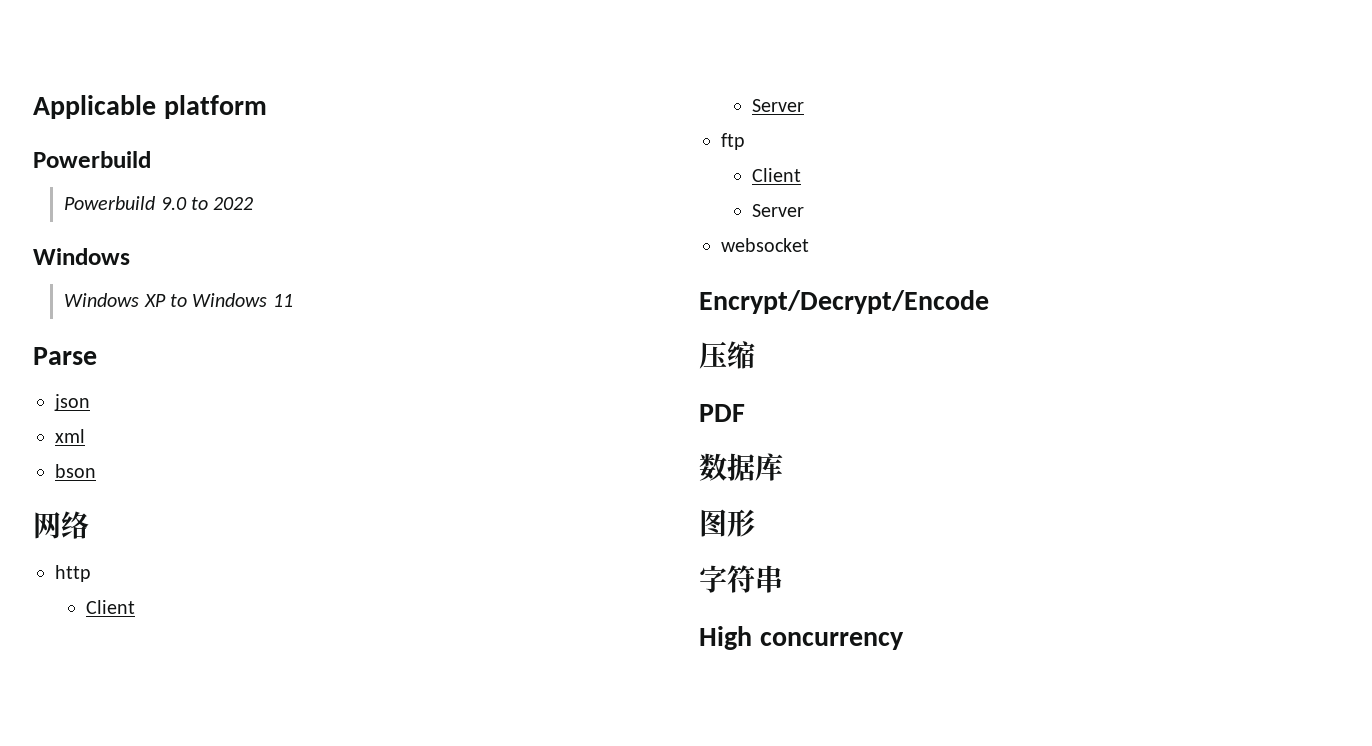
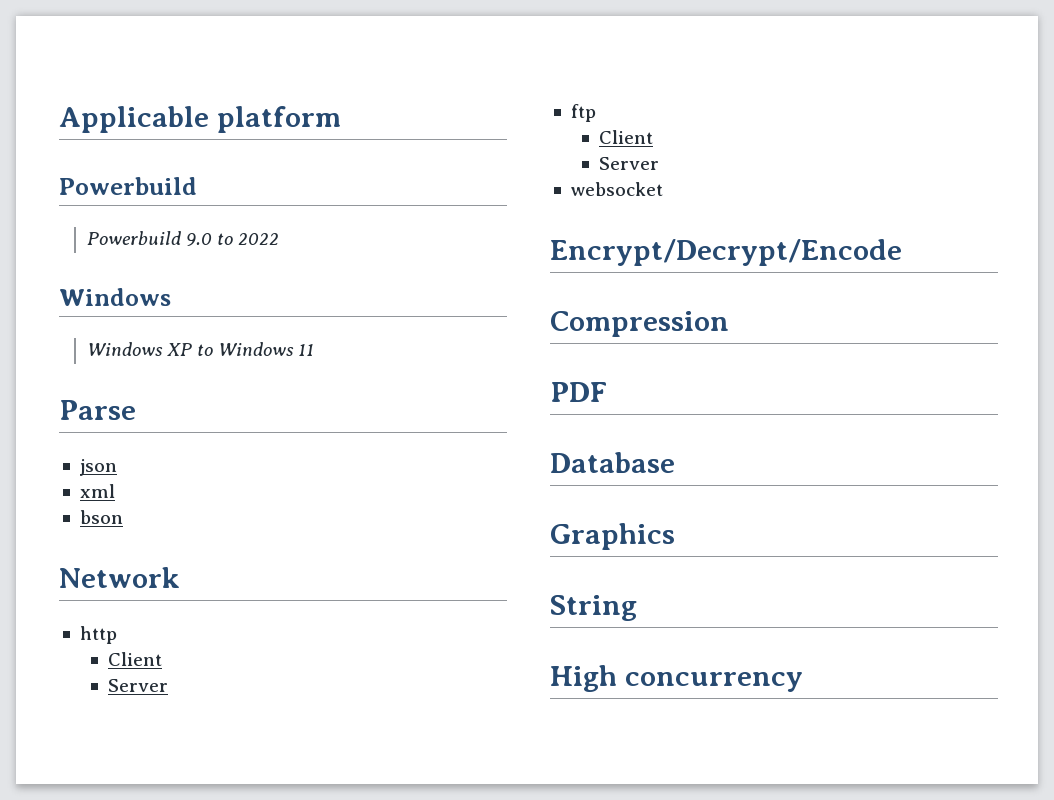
- 网络
+ Network
- 压缩
+ Compression
- 数据库
- 图形
- 字符串
+ Database
+ Graphics
+ String

